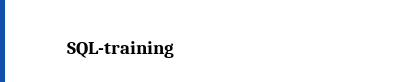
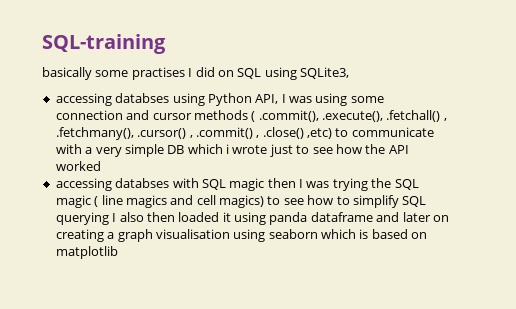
+ basically some practises I did on SQL using SQLite3,
+ accessing databses using Python API, I was using some connection and cursor methods ( .commit(), .execute(), .fetchall() , .fetchmany(), .cursor() , .commit() , .close() ,etc) to communicate with a very simple DB which i wrote just to see how the API worked
+ accessing databses with SQL magic then I was trying the SQL magic ( line magics and cell magics) to see how to simplify SQL querying I also then loaded it using panda dataframe and later on creating a graph visualisation using seaborn which is based on matplotlib

